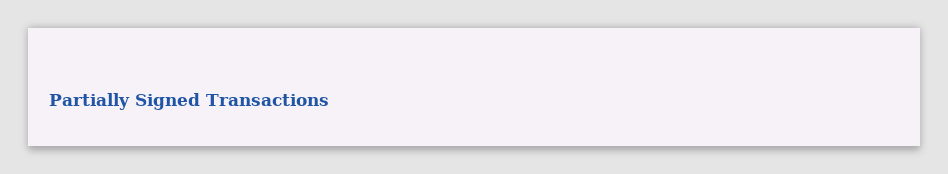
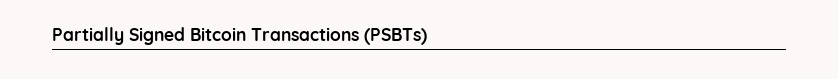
- Partially Signed Transactions
+ Partially Signed Bitcoin Transactions (PSBTs)

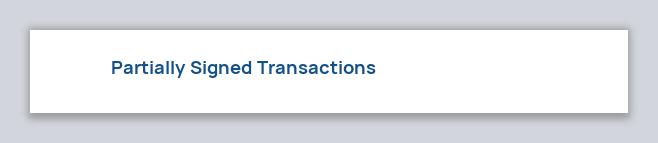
- Partially Signed Bitcoin Transactions (PSBTs)
+ Partially Signed Transactions

